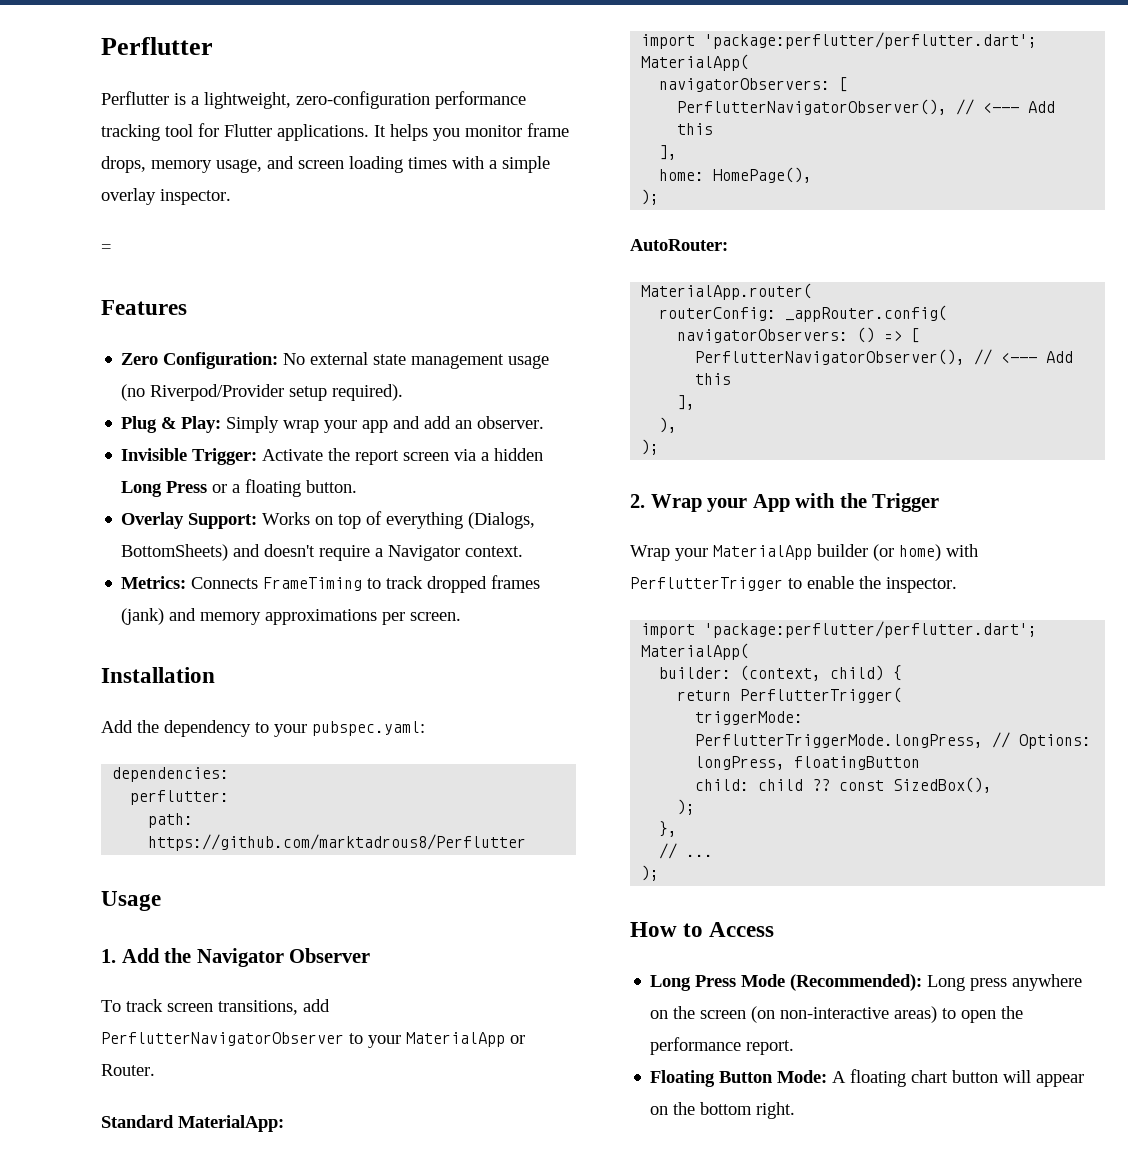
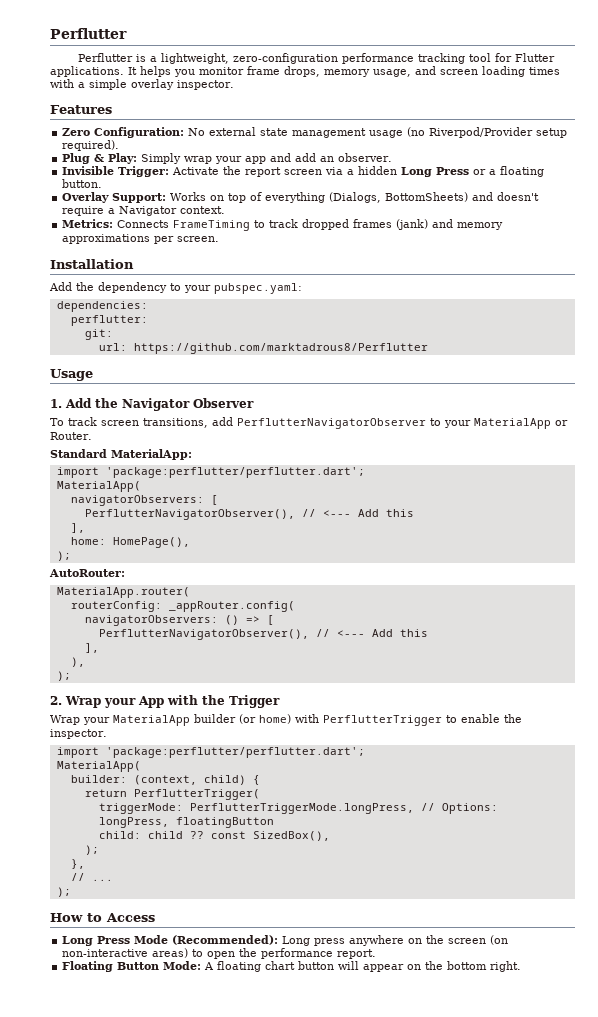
- =
- path: https://github.com/marktadrous8/Perflutter
+ git:
+ url: https://github.com/marktadrous8/Perflutter

